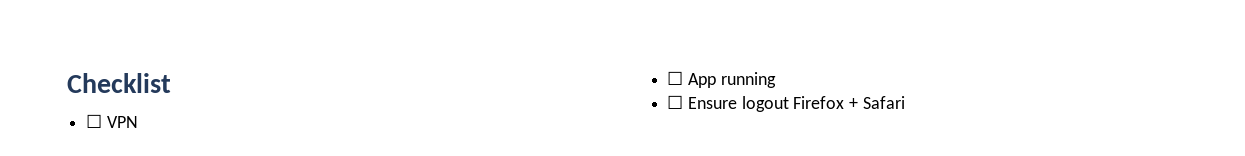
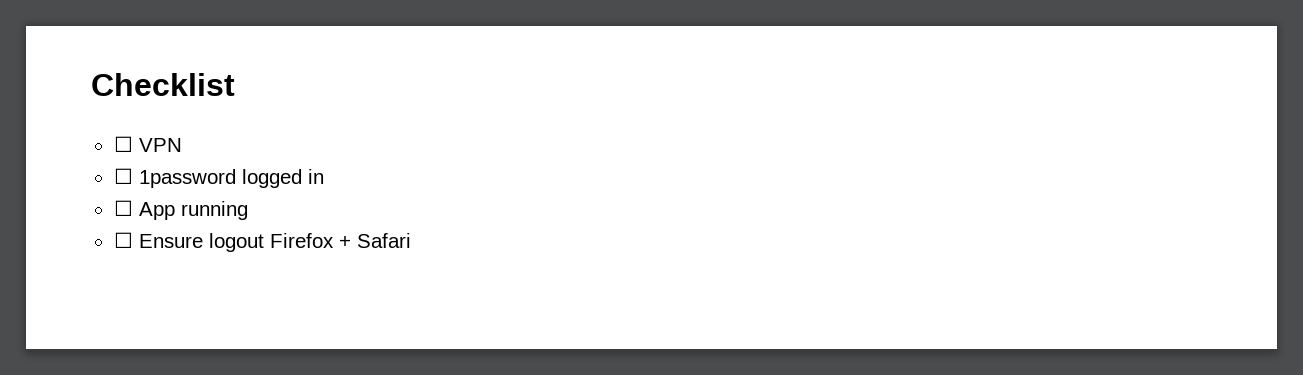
+ ☐ 1password logged in

